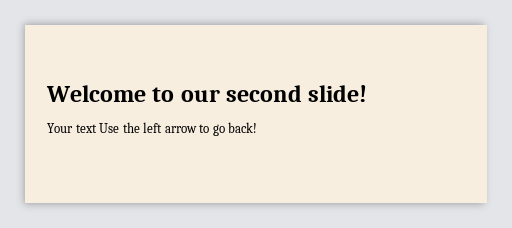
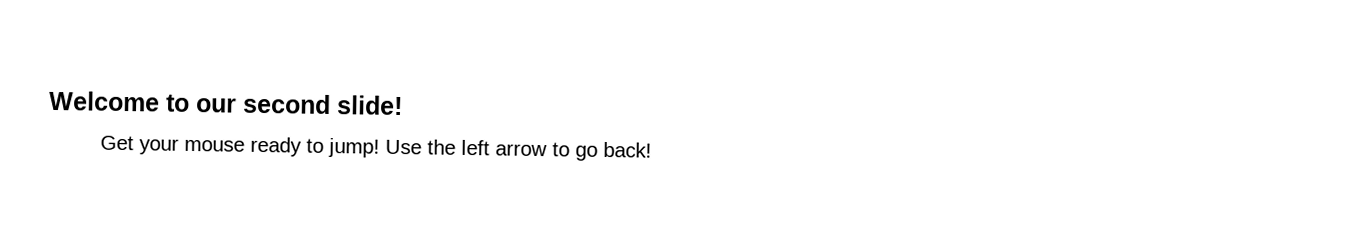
- Your text Use the left arrow to go back!
+ Get your mouse ready to jump! Use the left arrow to go back!

